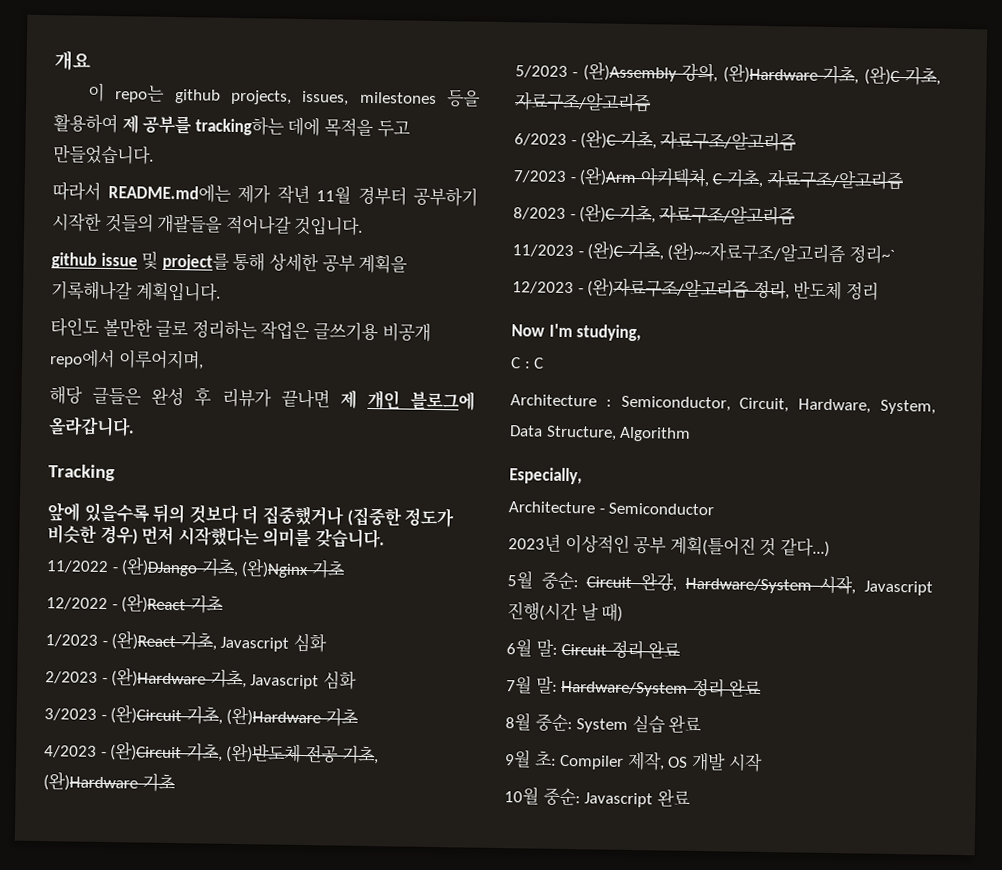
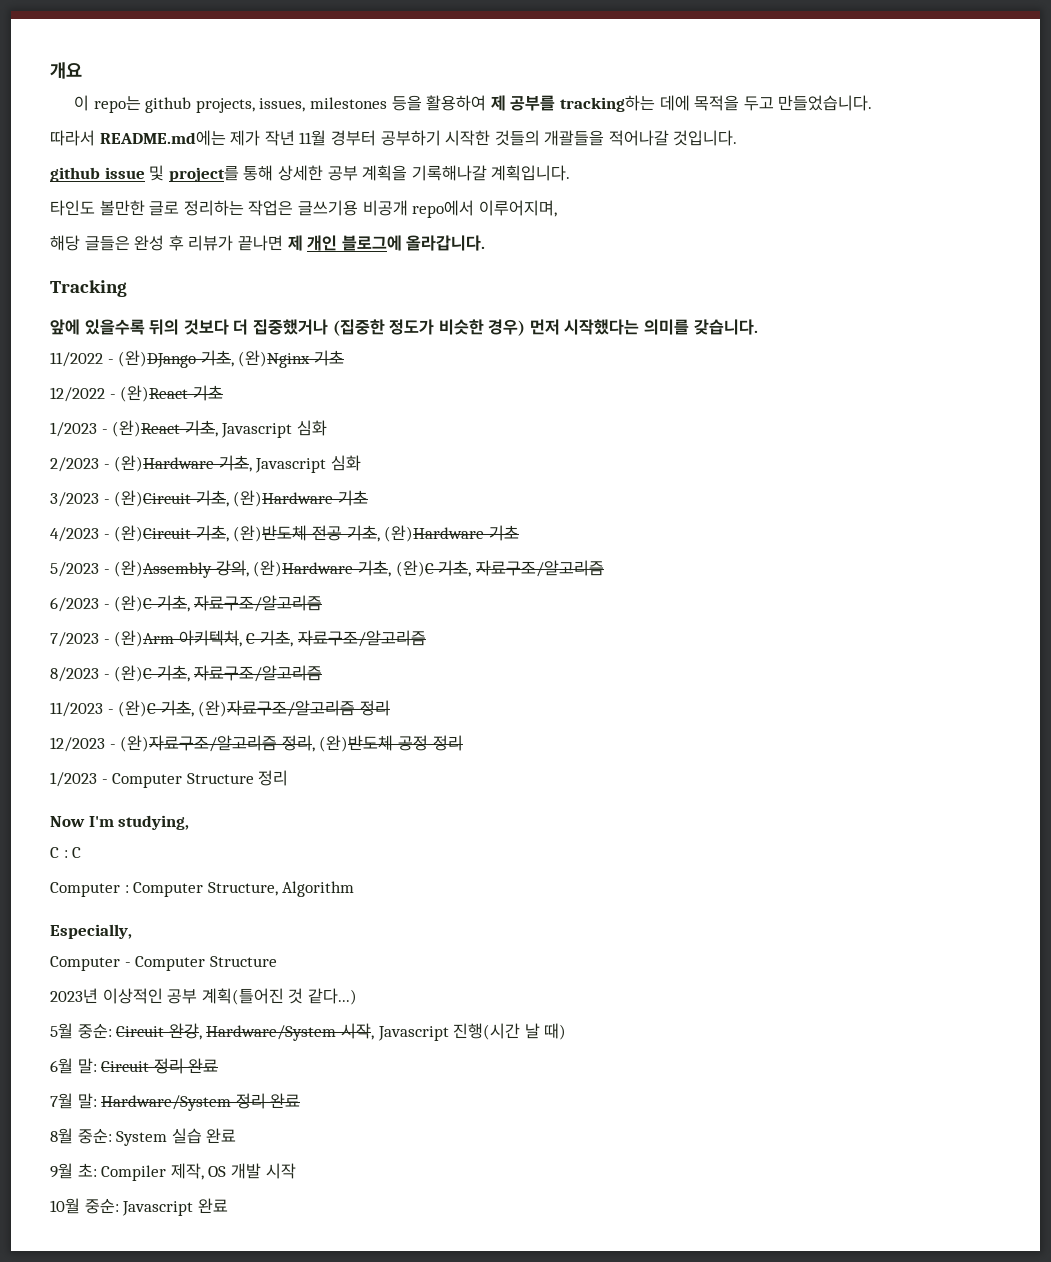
- 11/2023 - (완)C 기초, (완)~~자료구조/알고리즘 정리~`
+ 11/2023 - (완)C 기초, (완)자료구조/알고리즘 정리
- 12/2023 - (완)자료구조/알고리즘 정리, 반도체 정리
+ 12/2023 - (완)자료구조/알고리즘 정리, (완)반도체 공정 정리
+ 1/2023 - Computer Structure 정리
- Architecture : Semiconductor, Circuit, Hardware, System, Data Structure, Algorithm
+ Computer : Computer Structure, Algorithm
- Architecture - Semiconductor
+ Computer - Computer Structure

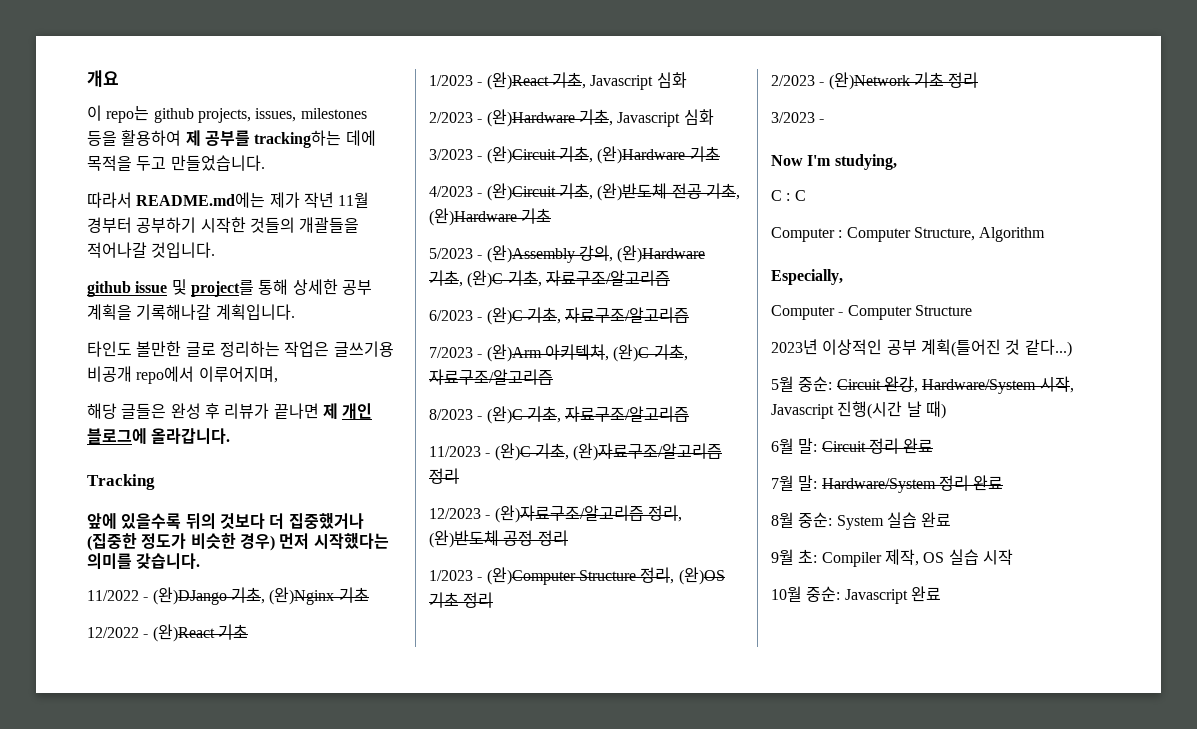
- 7/2023 - (완)Arm 아키텍처, C 기초, 자료구조/알고리즘
+ 7/2023 - (완)Arm 아키텍처, (완)C 기초, 자료구조/알고리즘
- 1/2023 - Computer Structure 정리
+ 1/2023 - (완)Computer Structure 정리, (완)OS 기초 정리
+ 2/2023 - (완)Network 기초 정리
+ 3/2023 -
- 9월 초: Compiler 제작, OS 개발 시작
+ 9월 초: Compiler 제작, OS 실습 시작

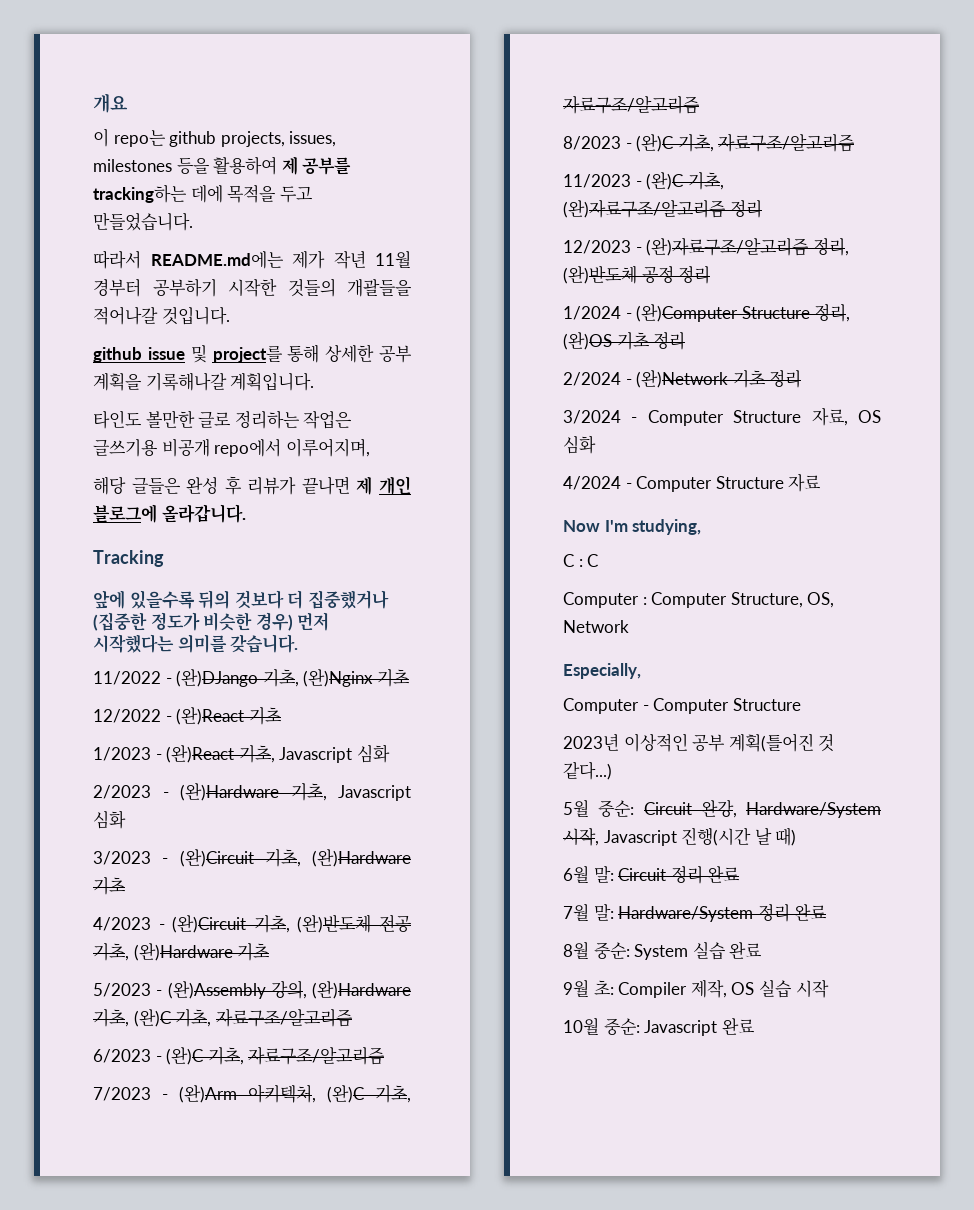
- 1/2023 - (완)Computer Structure 정리, (완)OS 기초 정리
+ 1/2024 - (완)Computer Structure 정리, (완)OS 기초 정리
- 2/2023 - (완)Network 기초 정리
- 3/2023 -
+ 2/2024 - (완)Network 기초 정리
+ 3/2024 - Computer Structure 자료, OS 심화
+ 4/2024 - Computer Structure 자료
- Computer : Computer Structure, Algorithm
+ Computer : Computer Structure, OS, Network

